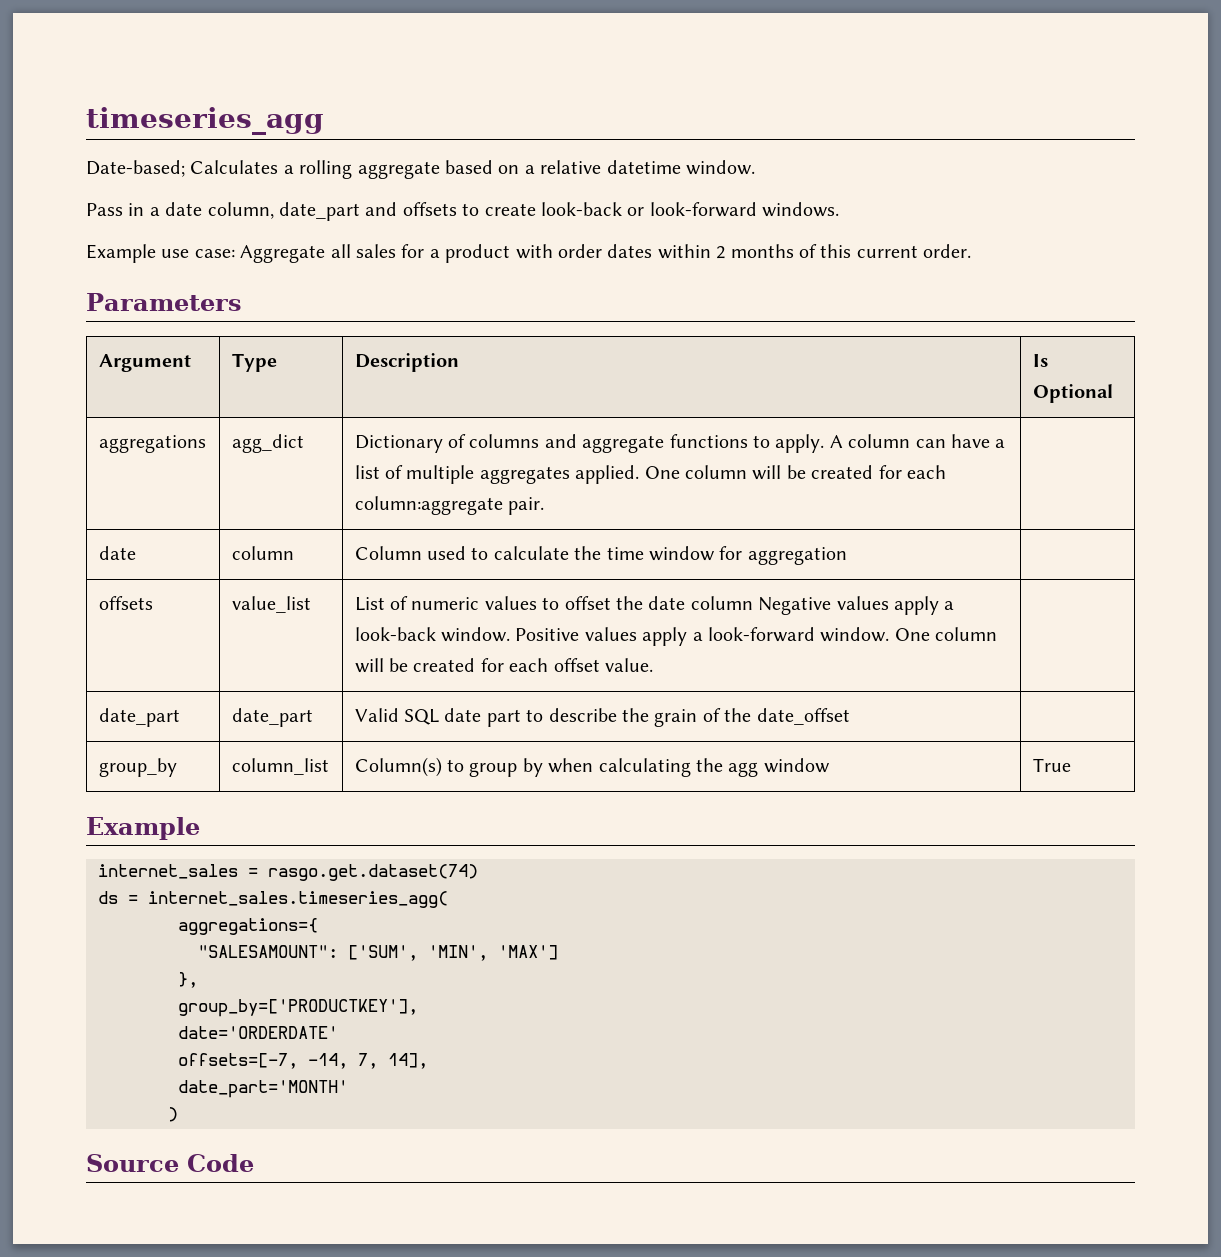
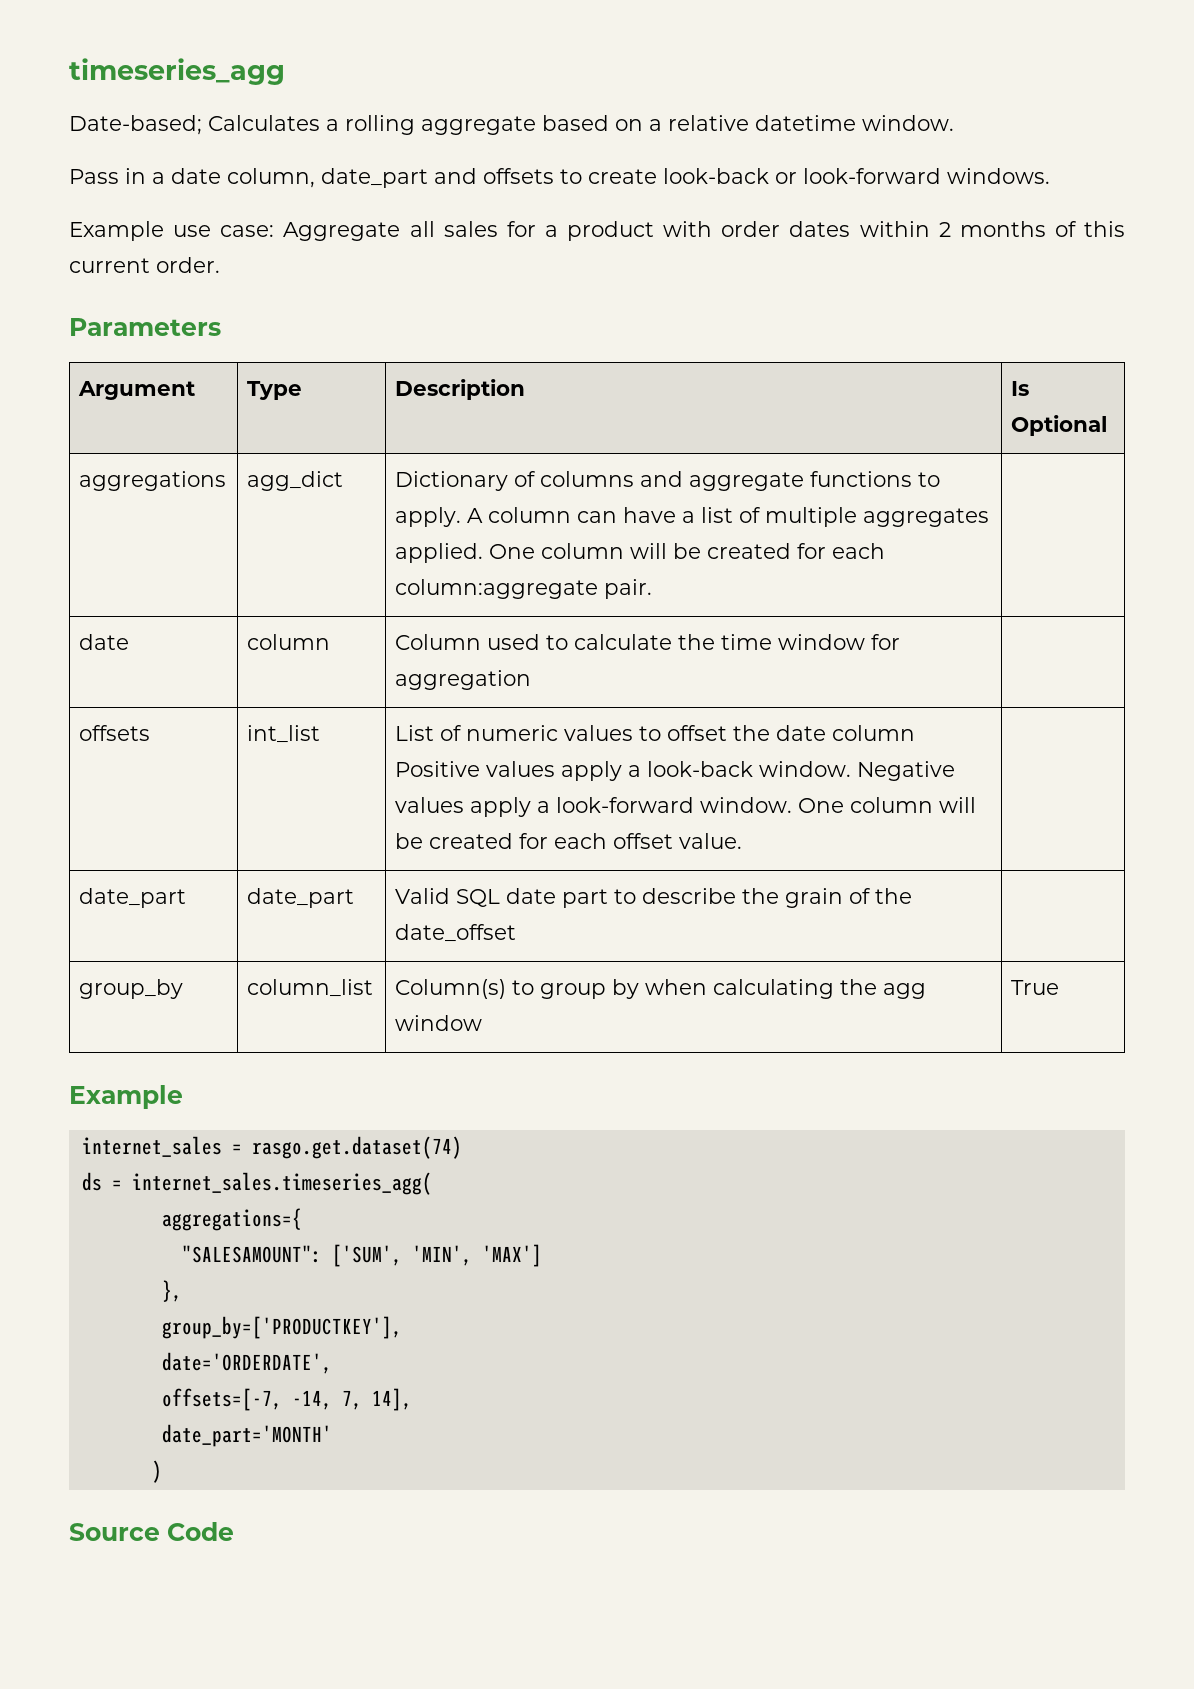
- offsets | value_list | List of numeric values to offset the date column Negative values apply a look-back window. Positive values apply a look-forward window. One column will be created for each offset value. |
+ offsets | int_list | List of numeric values to offset the date column Positive values apply a look-back window. Negative values apply a look-forward window. One column will be created for each offset value. |
- date='ORDERDATE'
+ date='ORDERDATE',

